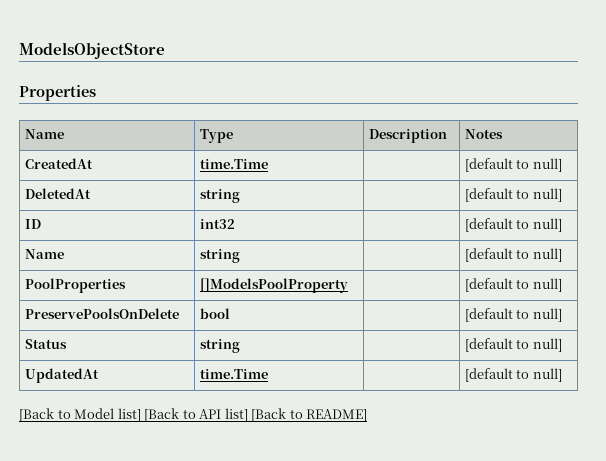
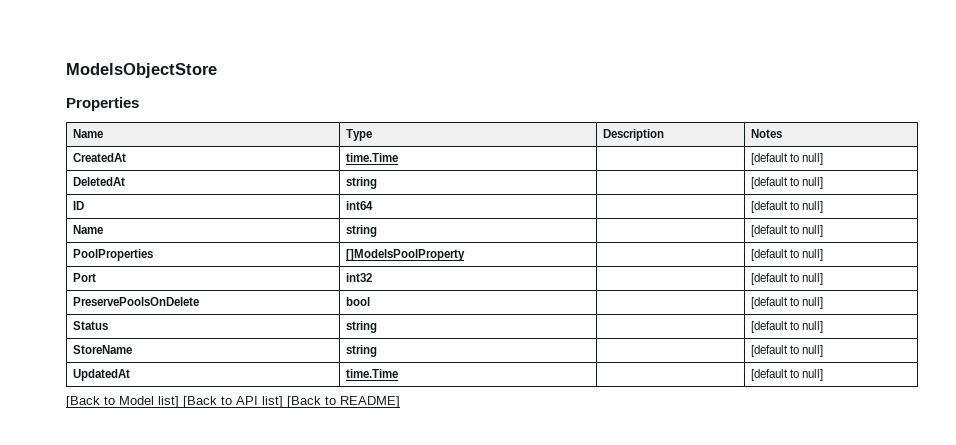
- ID | int32 | | [default to null]
+ ID | int64 | | [default to null]
+ Port | int32 | | [default to null]
+ StoreName | string | | [default to null]

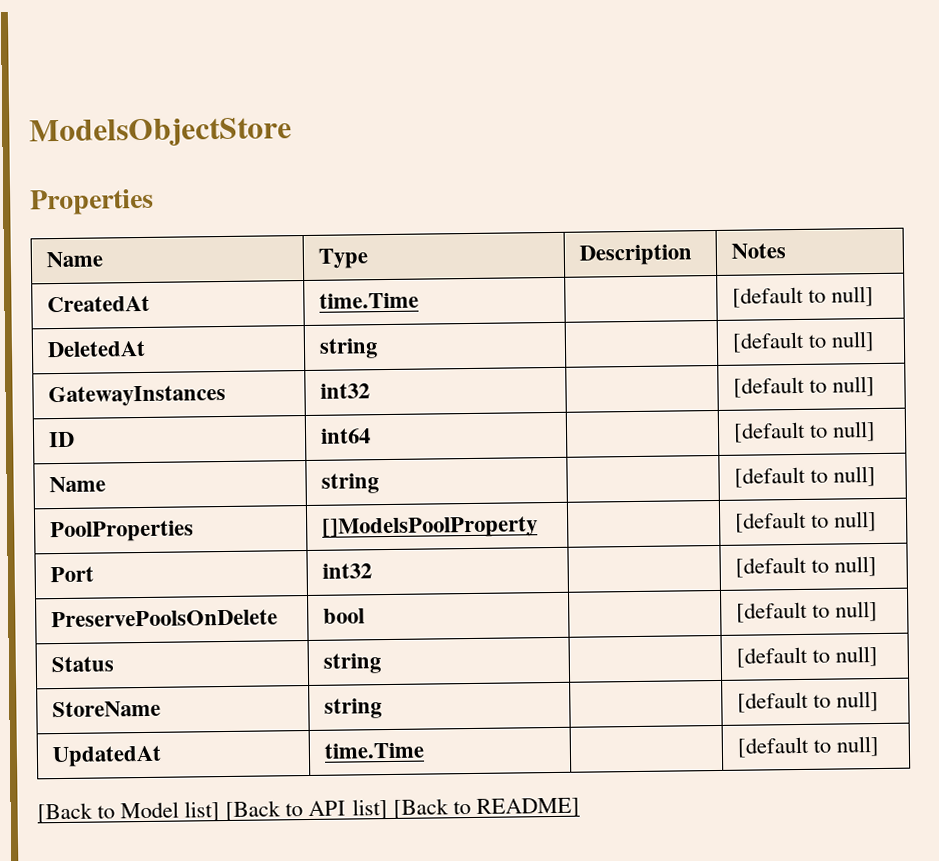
+ GatewayInstances | int32 | | [default to null]

